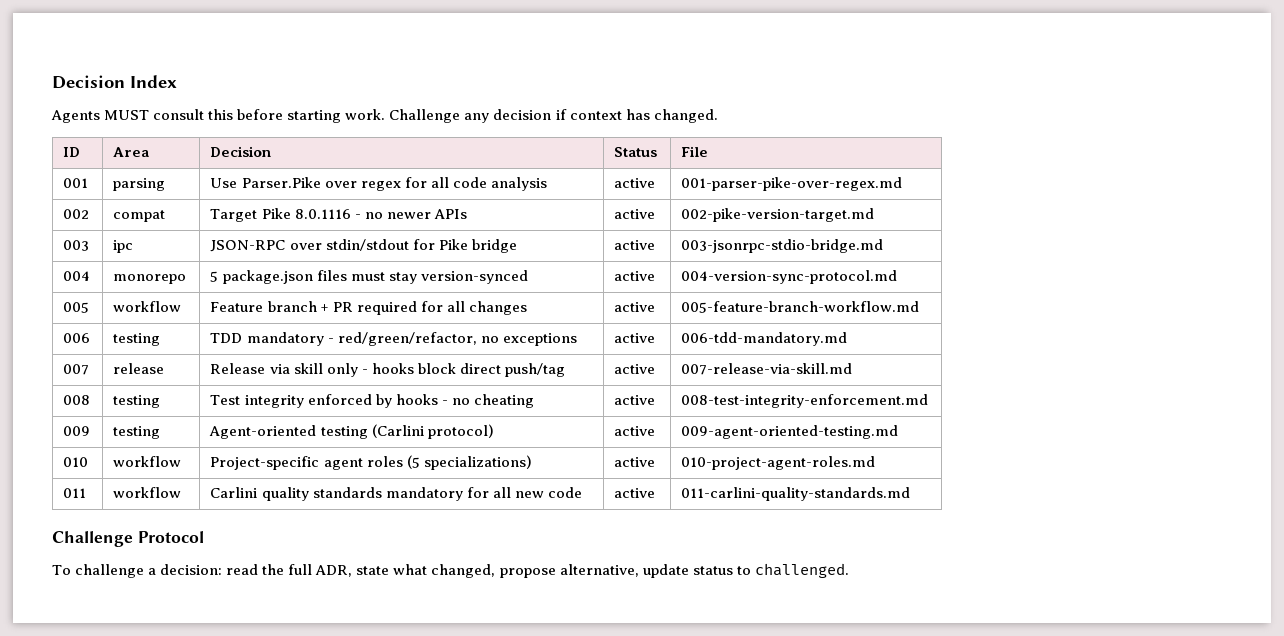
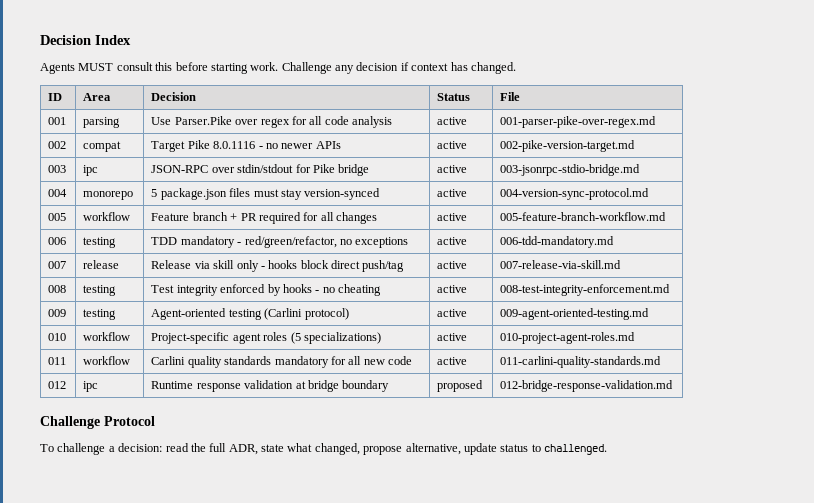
+ 012 | ipc | Runtime response validation at bridge boundary | proposed | 012-bridge-response-validation.md

